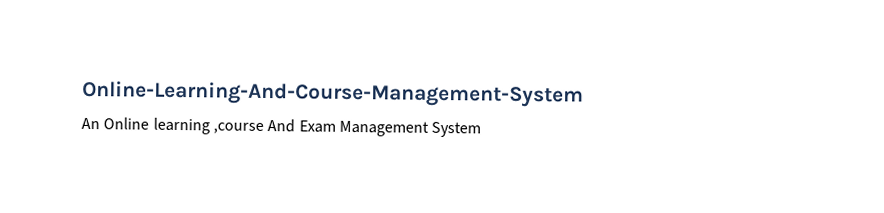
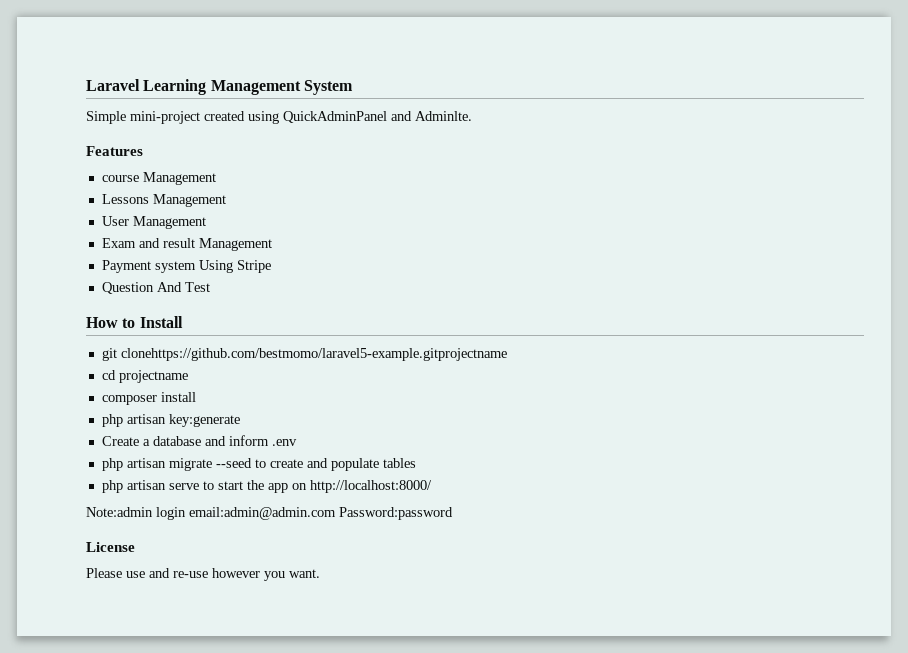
- Online-Learning-And-Course-Management-System
- An Online learning ,course And Exam Management System
+ Laravel Learning Management System
+ Simple mini-project created using QuickAdminPanel and Adminlte.
+ Features
+ course Management
+ Lessons Management
+ User Management
+ Exam and result Management
+ Payment system Using Stripe
+ Question And Test
+ How to Install
+ git clonehttps://github.com/bestmomo/laravel5-example.gitprojectname
+ cd projectname
+ composer install
+ php artisan key:generate
+ Create a database and inform .env
+ php artisan migrate --seed to create and populate tables
+ php artisan serve to start the app on http://localhost:8000/
+ Note:admin login email:admin@admin.com Password:password
+ License
+ Please use and re-use however you want.

